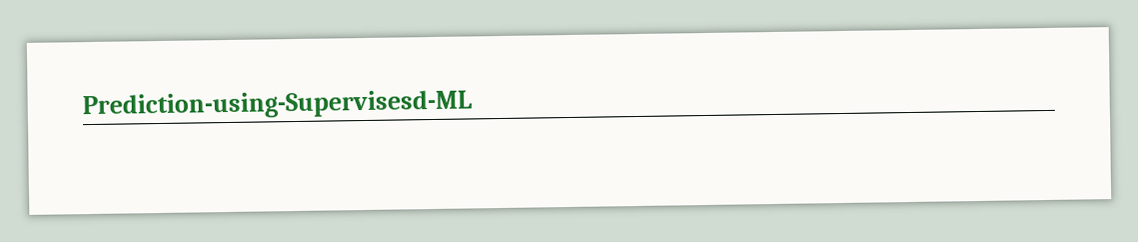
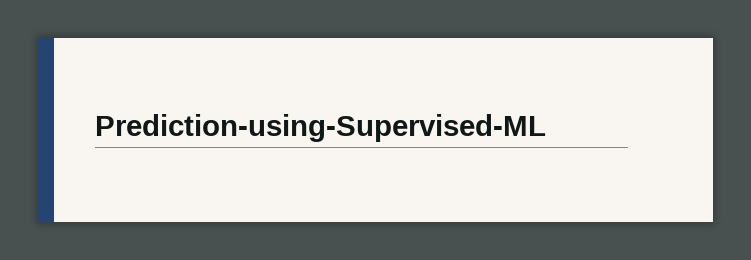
- Prediction-using-Supervisesd-ML
+ Prediction-using-Supervised-ML

